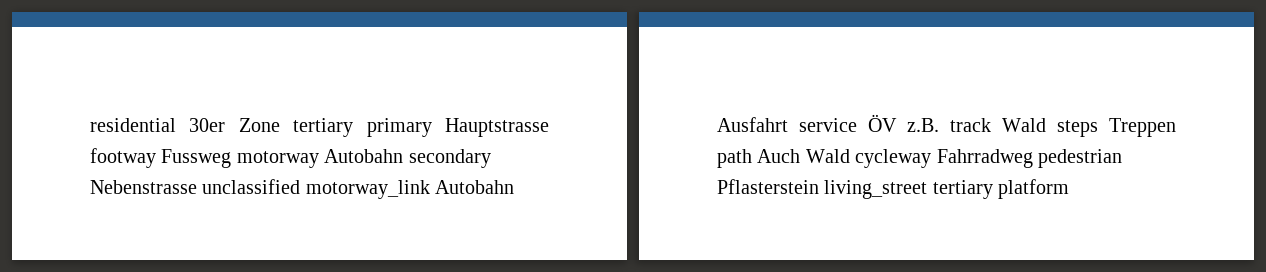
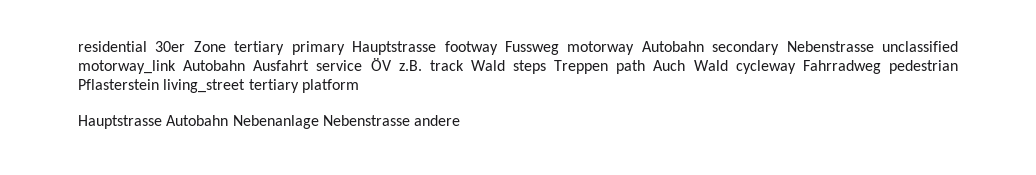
+ Hauptstrasse Autobahn Nebenanlage Nebenstrasse andere

